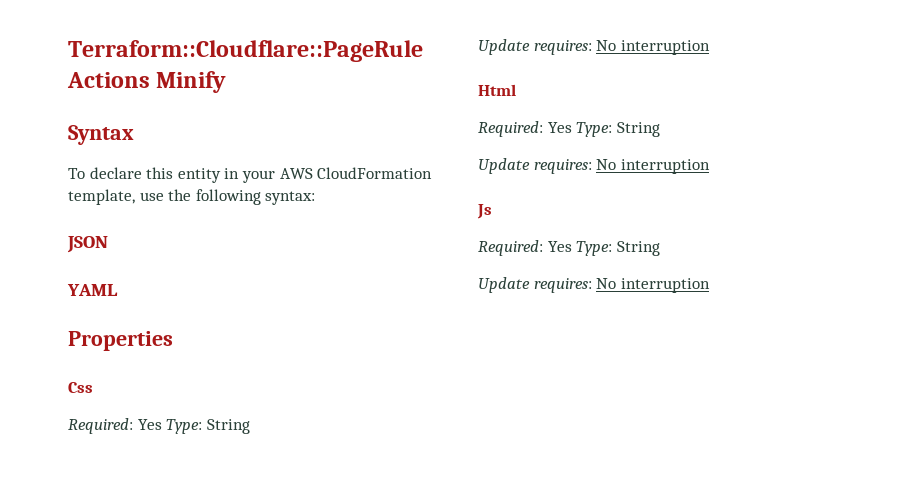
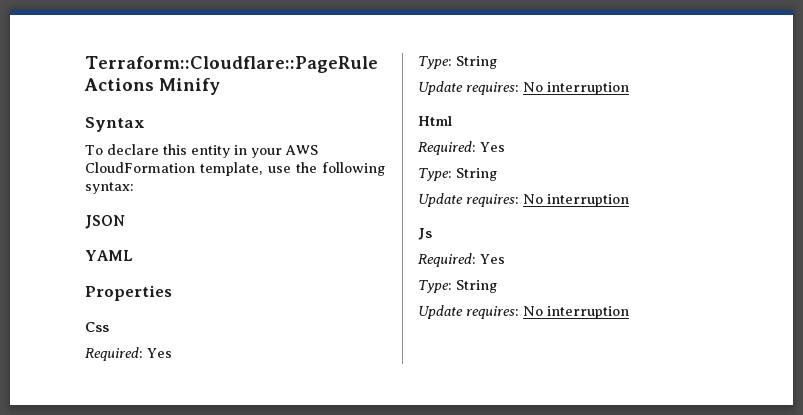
  Css
- Required: Yes Type: String
+ Required: Yes
+ Type: String
  Html
- Required: Yes Type: String
+ Required: Yes
+ Type: String
  Js
- Required: Yes Type: String
+ Required: Yes
+ Type: String

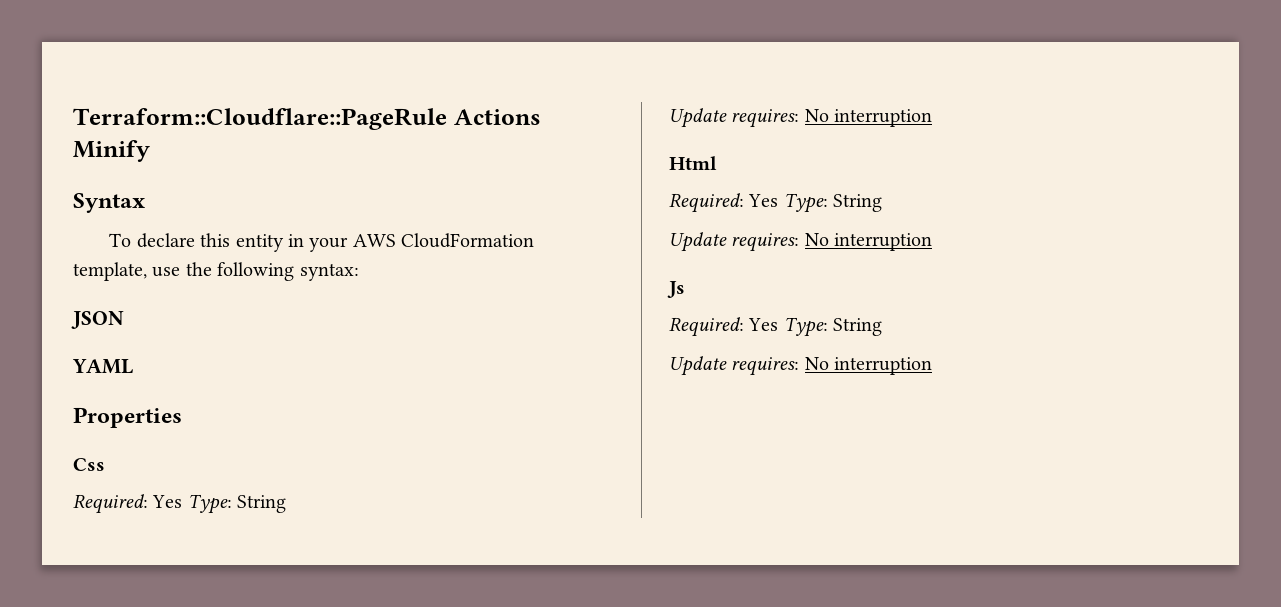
  Css
- Required: Yes
- Type: String
+ Required: Yes Type: String
  Html
- Required: Yes
- Type: String
+ Required: Yes Type: String
  Js
- Required: Yes
- Type: String
+ Required: Yes Type: String

